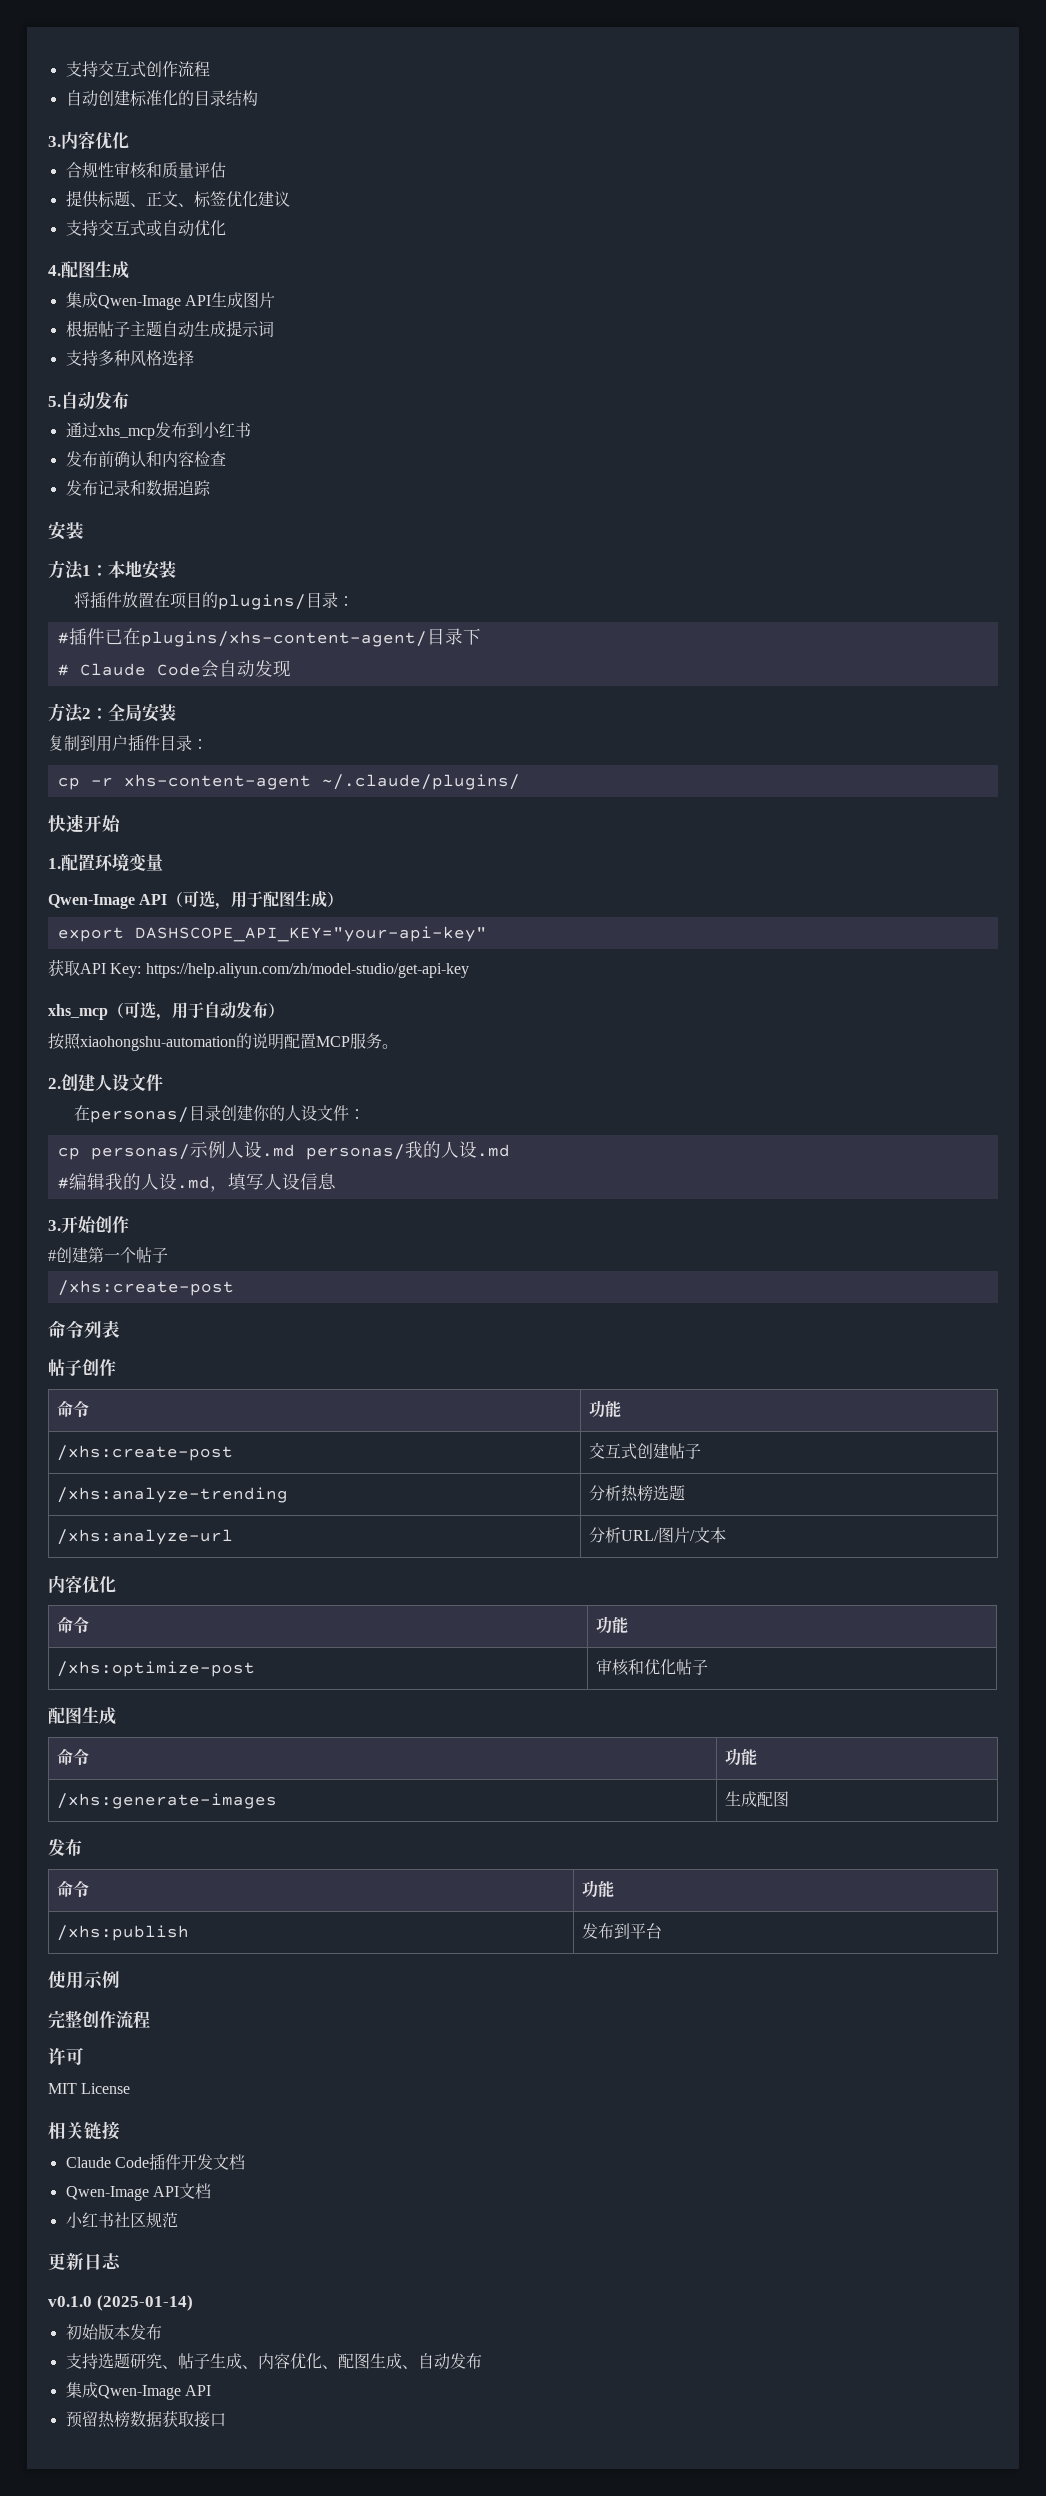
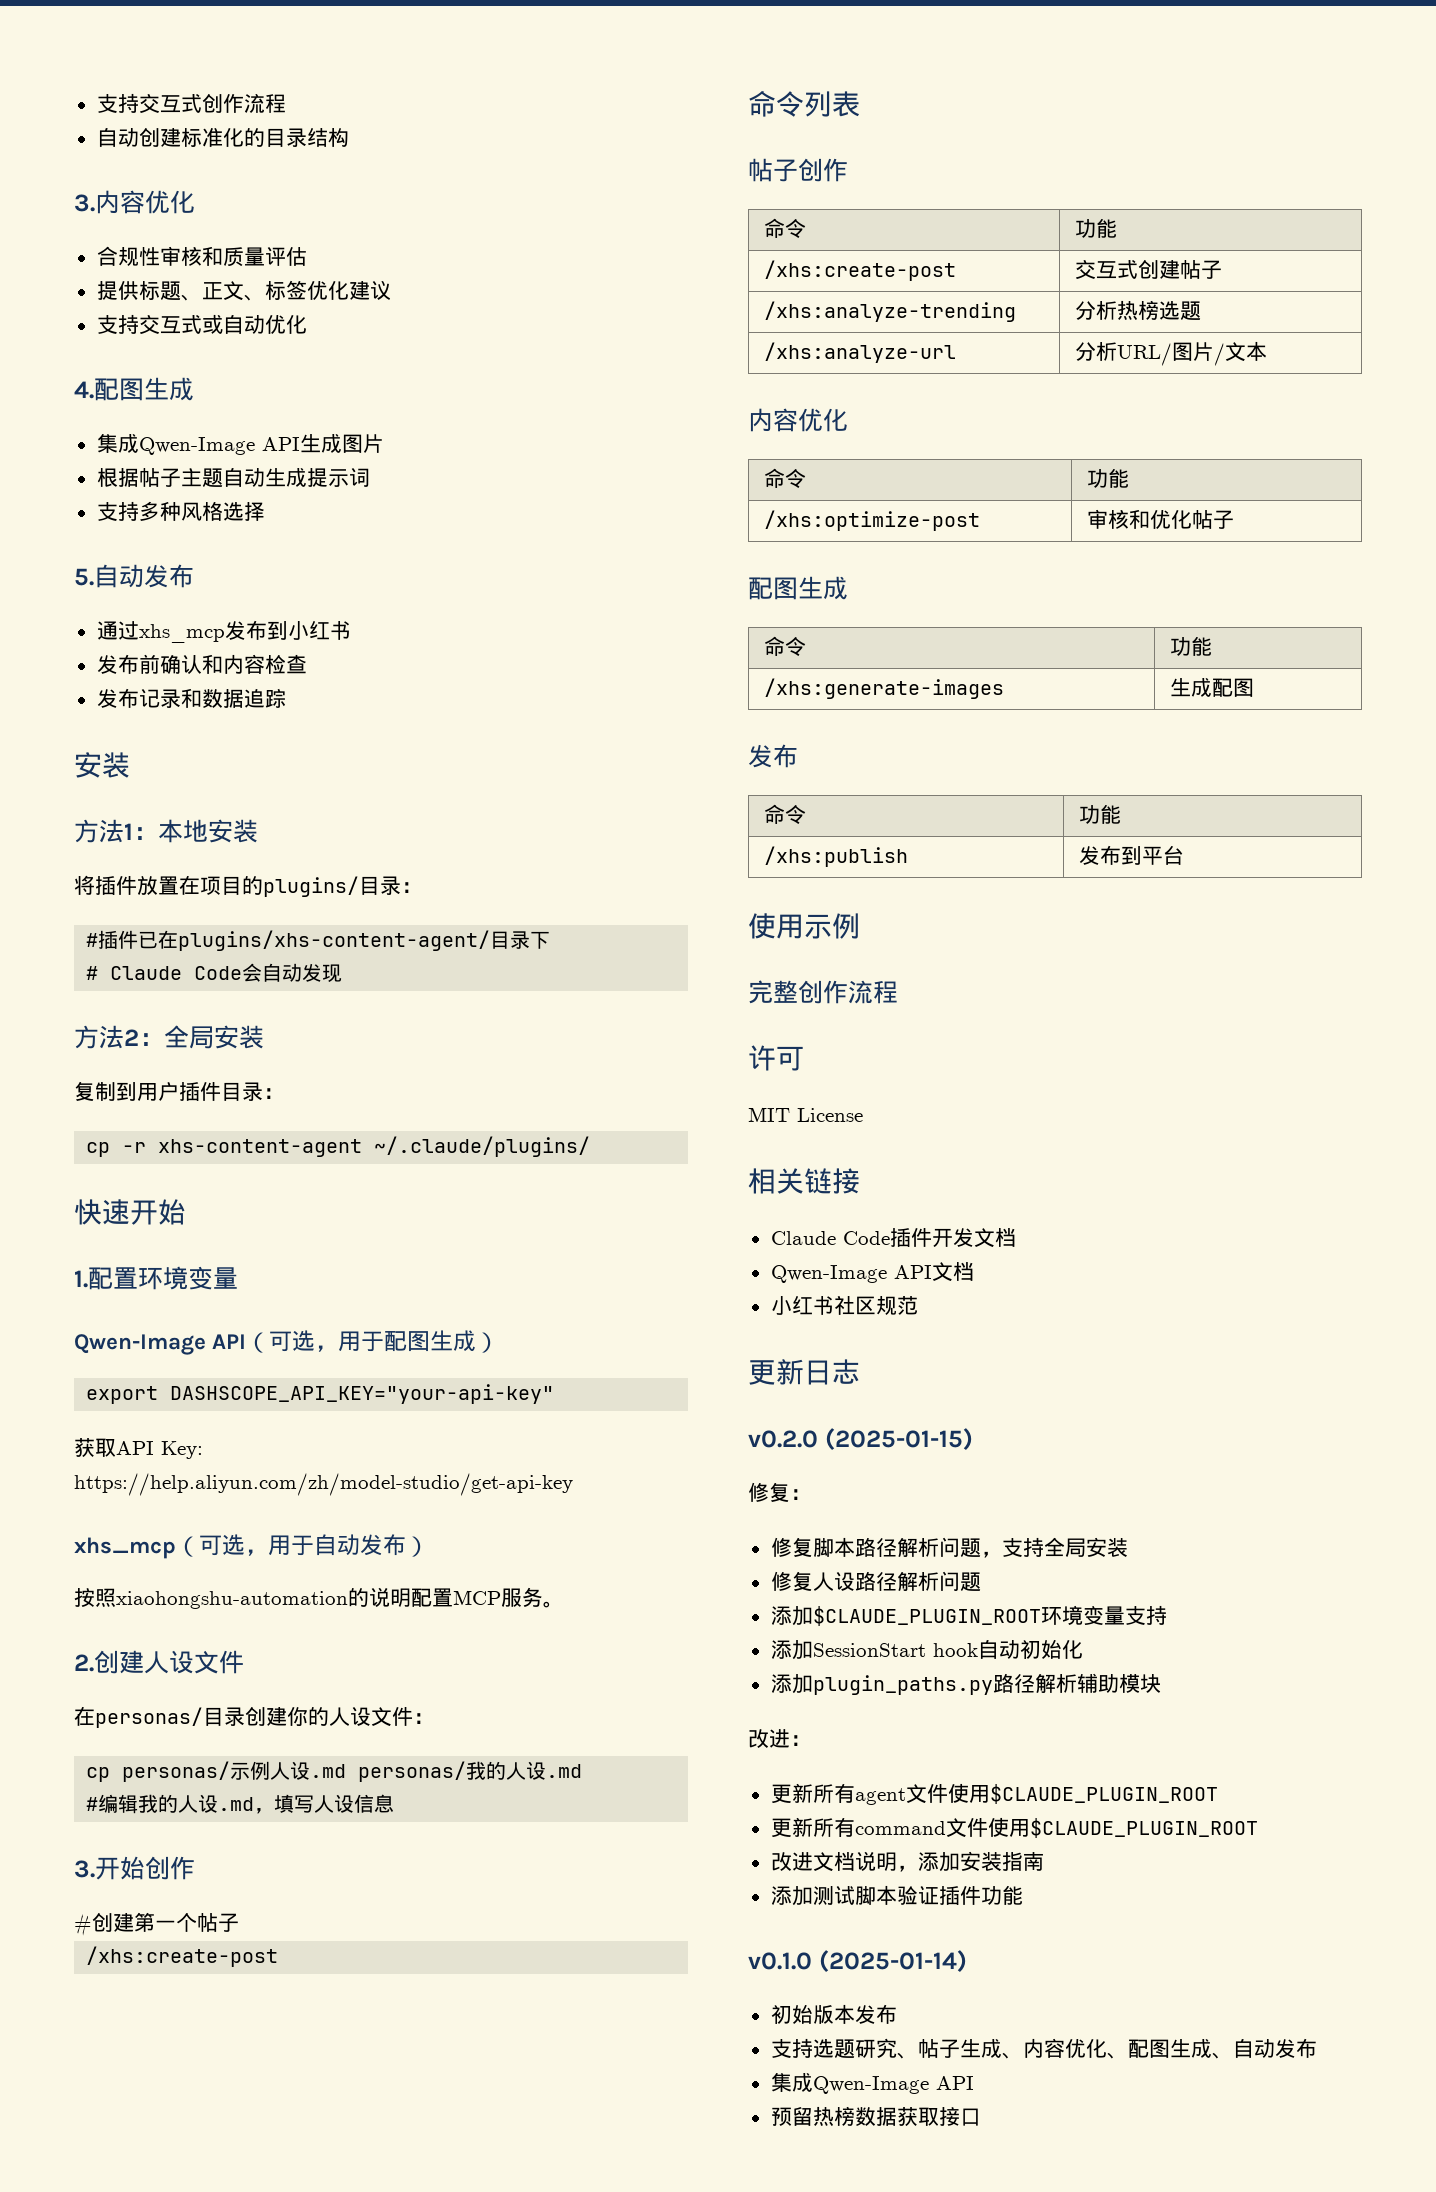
+ v0.2.0 (2025-01-15)
+ 修复：
+ 修复脚本路径解析问题，支持全局安装
+ 修复人设路径解析问题
+ 添加$CLAUDE_PLUGIN_ROOT环境变量支持
+ 添加SessionStart hook自动初始化
+ 添加plugin_paths.py路径解析辅助模块
+ 改进：
+ 更新所有agent文件使用$CLAUDE_PLUGIN_ROOT
+ 更新所有command文件使用$CLAUDE_PLUGIN_ROOT
+ 改进文档说明，添加安装指南
+ 添加测试脚本验证插件功能

